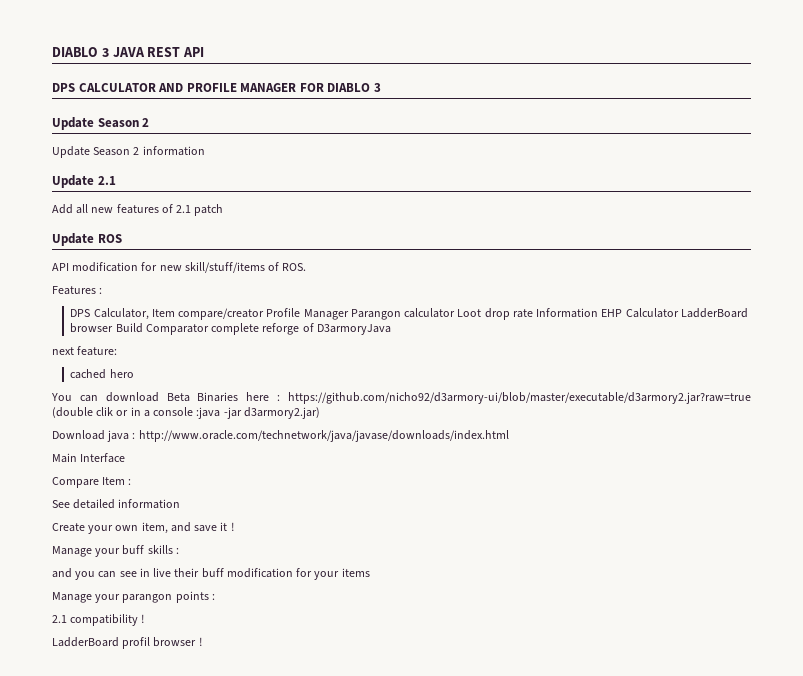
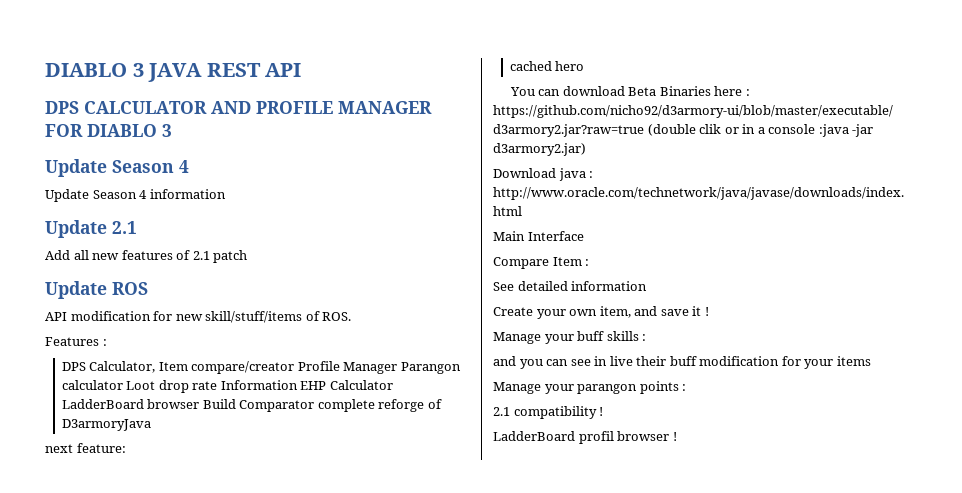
  DPS CALCULATOR AND PROFILE MANAGER FOR DIABLO 3
- Update Season 2
- Update Season 2 information
+ Update Season 4
+ Update Season 4 information

